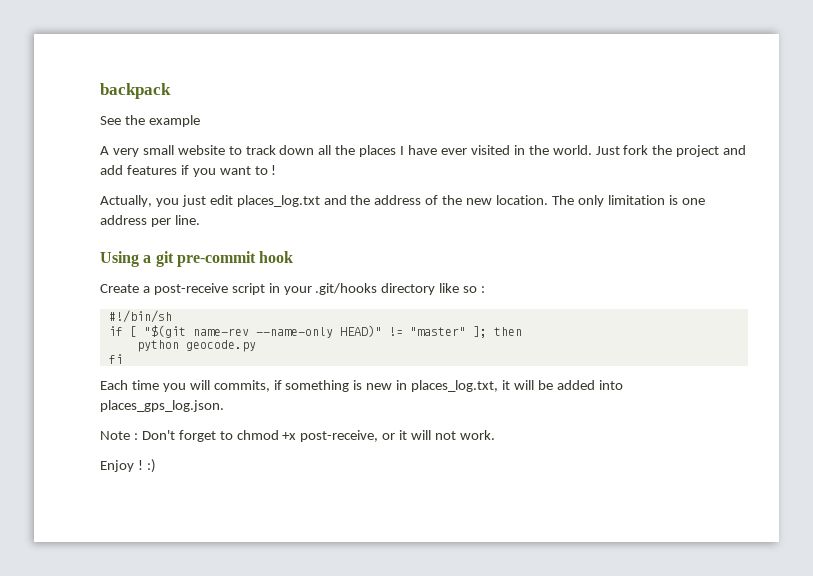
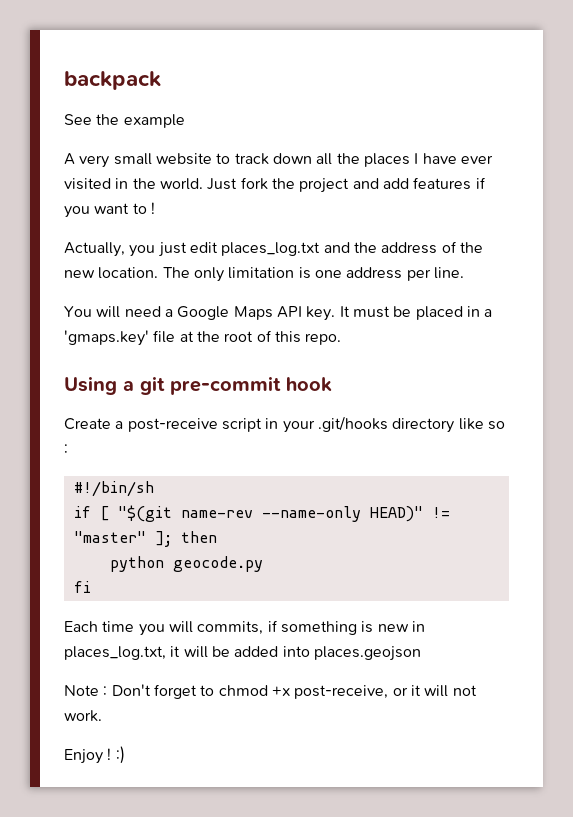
+ You will need a Google Maps API key. It must be placed in a 'gmaps.key' file at the root of this repo.
- Each time you will commits, if something is new in places_log.txt, it will be added into places_gps_log.json.
+ Each time you will commits, if something is new in places_log.txt, it will be added into places.geojson

